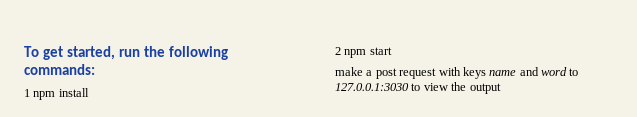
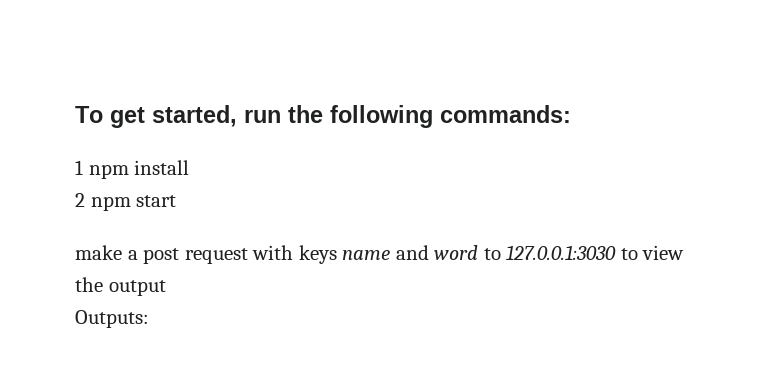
+ Outputs:

